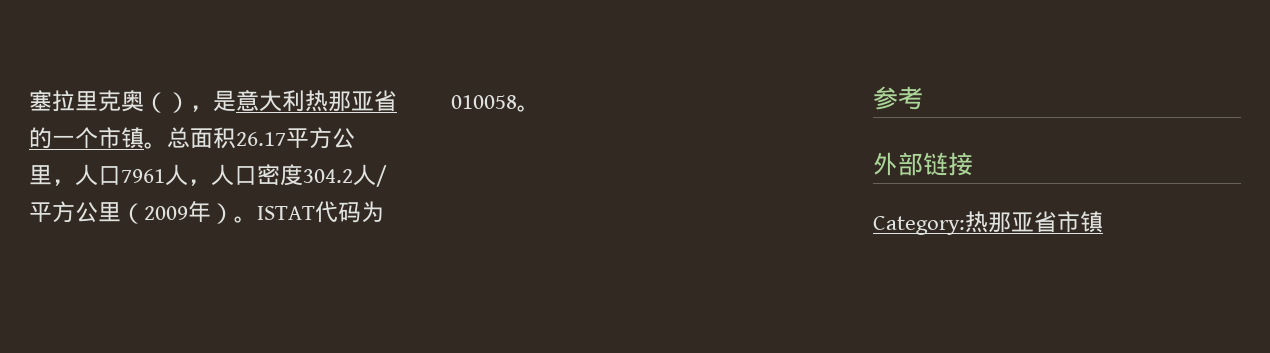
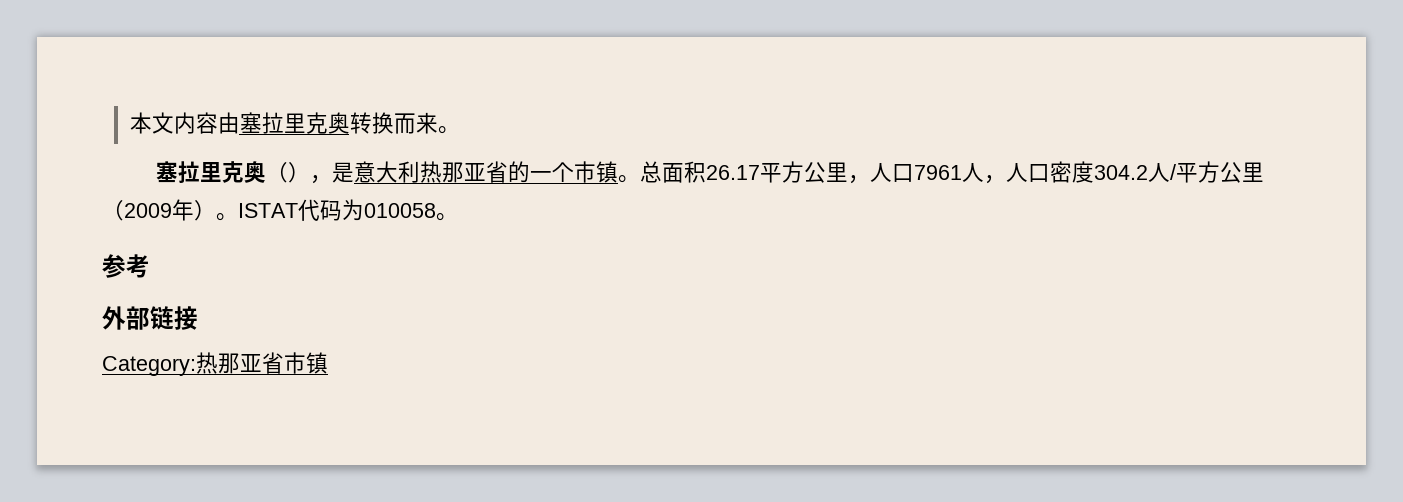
+ 本文内容由塞拉里克奥转换而来。

